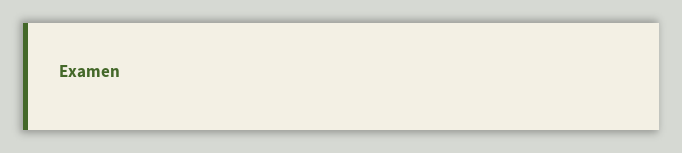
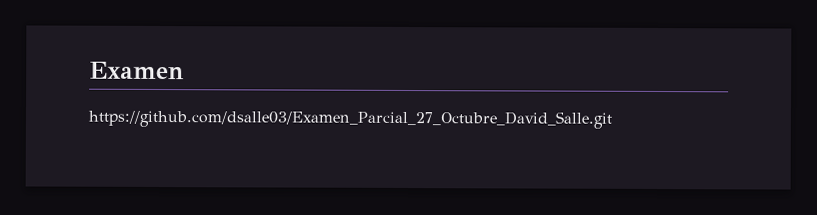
+ https://github.com/dsalle03/Examen_Parcial_27_Octubre_David_Salle.git

